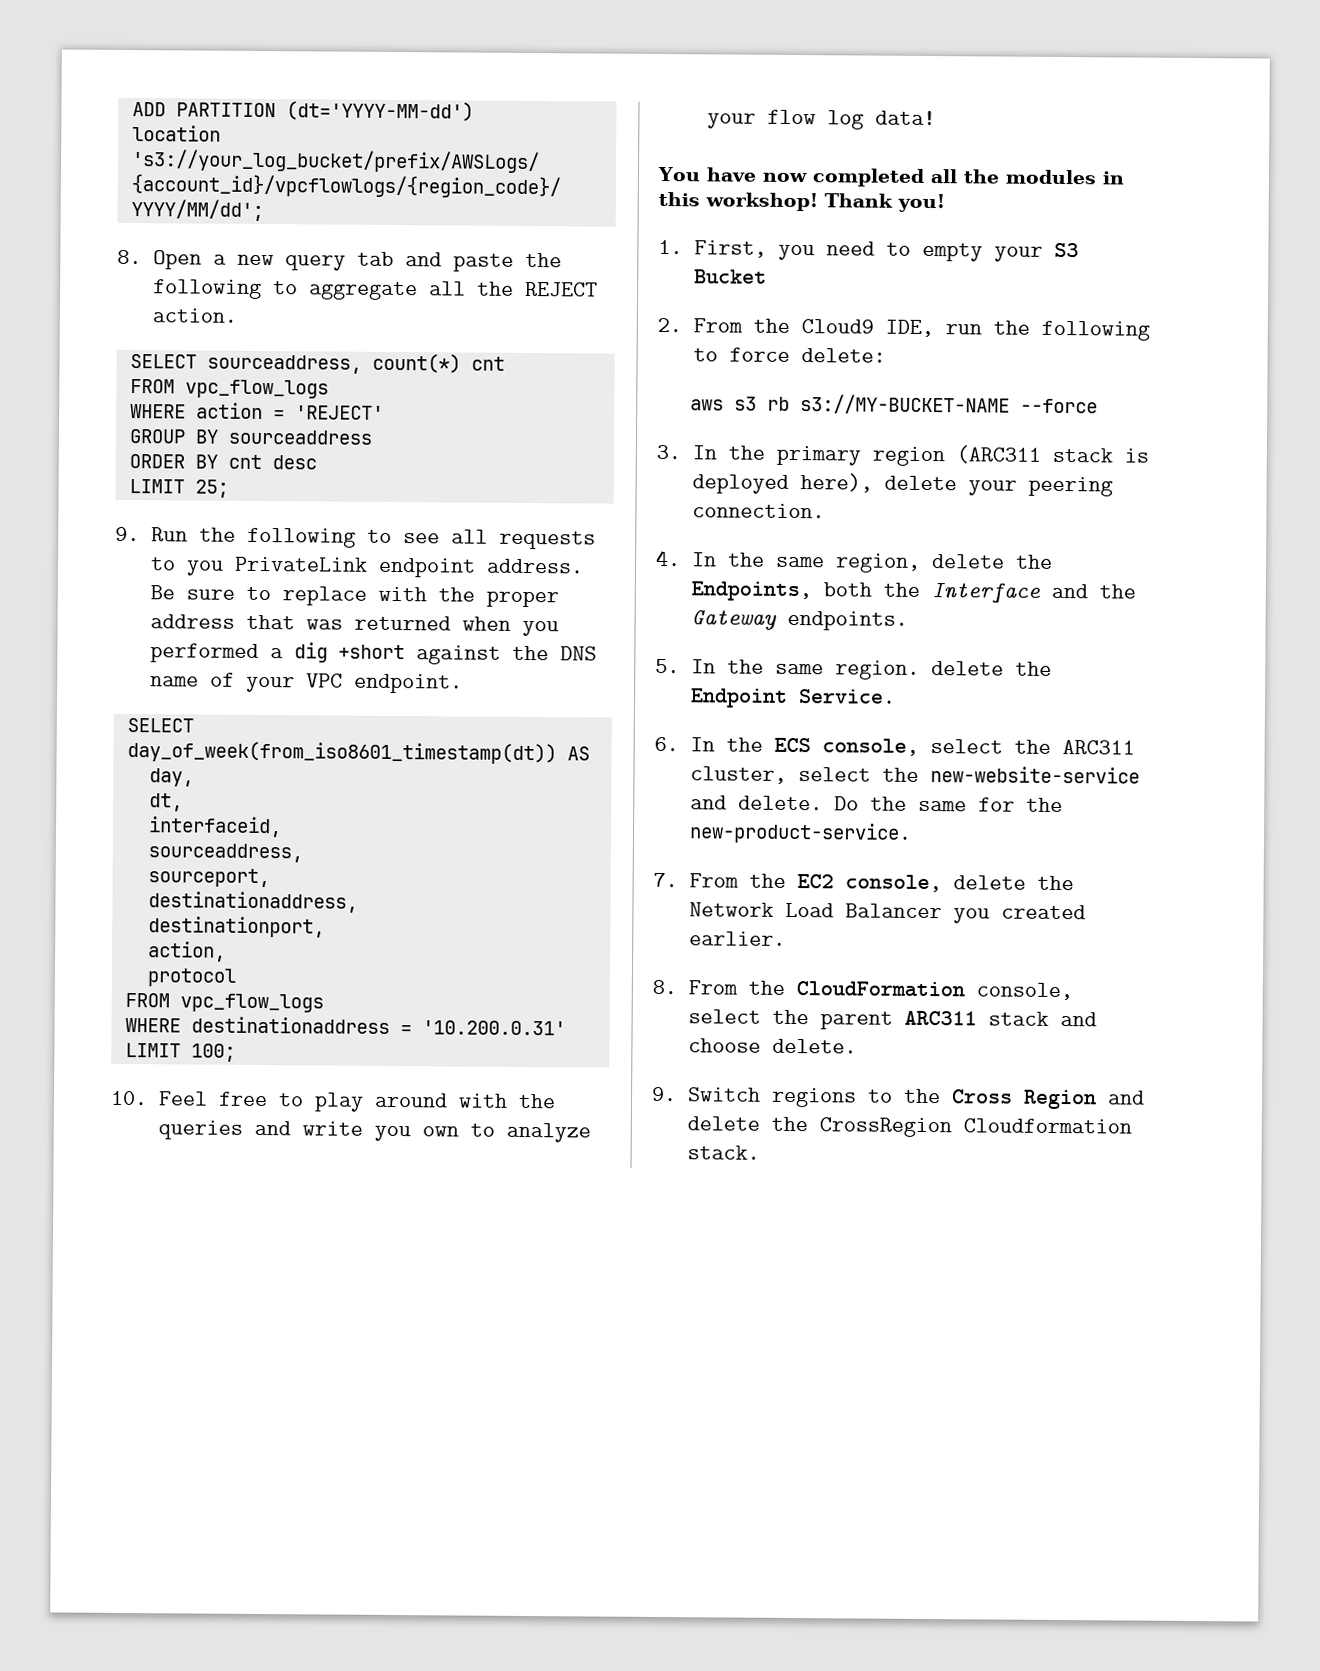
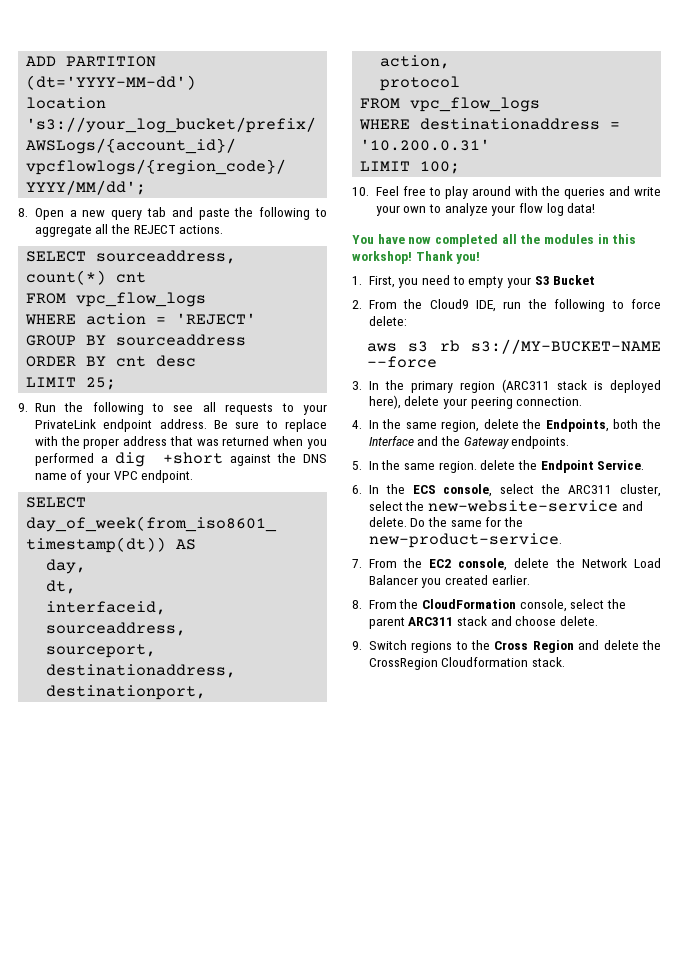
- 8. Open a new query tab and paste the following to aggregate all the REJECT action.
+ 8. Open a new query tab and paste the following to aggregate all the REJECT actions.
- 9. Run the following to see all requests to you PrivateLink endpoint address.
+ 9. Run the following to see all requests to your PrivateLink endpoint address.
- 10. Feel free to play around with the queries and write you own to analyze your flow log data!
+ 10. Feel free to play around with the queries and write your own to analyze your flow log data!

